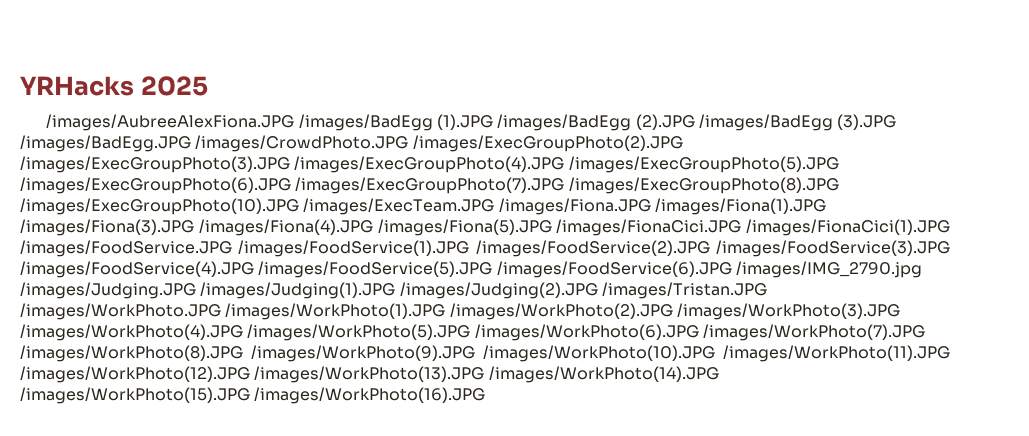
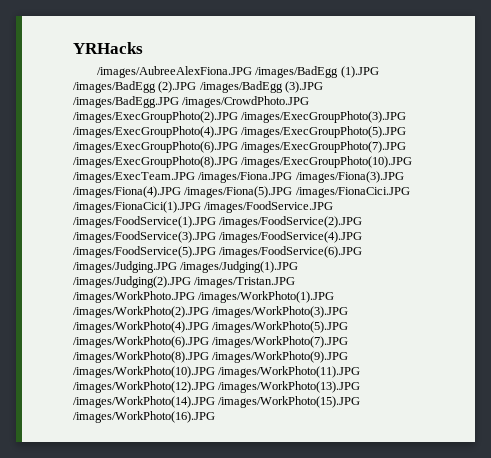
- YRHacks 2025
+ YRHacks
- /images/AubreeAlexFiona.JPG /images/BadEgg (1).JPG /images/BadEgg (2).JPG /images/BadEgg (3).JPG /images/BadEgg.JPG /images/CrowdPhoto.JPG /images/ExecGroupPhoto(2).JPG /images/ExecGroupPhoto(3).JPG /images/ExecGroupPhoto(4).JPG /images/ExecGroupPhoto(5).JPG /images/ExecGroupPhoto(6).JPG /images/ExecGroupPhoto(7).JPG /images/ExecGroupPhoto(8).JPG /images/ExecGroupPhoto(10).JPG /images/ExecTeam.JPG /images/Fiona.JPG /images/Fiona(1).JPG /images/Fiona(3).JPG /images/Fiona(4).JPG /images/Fiona(5).JPG /images/FionaCici.JPG /images/FionaCici(1).JPG /images/FoodService.JPG /images/FoodService(1).JPG /images/FoodService(2).JPG /images/FoodService(3).JPG /images/FoodService(4).JPG /images/FoodService(5).JPG /images/FoodService(6).JPG /images/IMG_2790.jpg /images/Judging.JPG /images/Judging(1).JPG /images/Judging(2).JPG /images/Tristan.JPG /images/WorkPhoto.JPG /images/WorkPhoto(1).JPG /images/WorkPhoto(2).JPG /images/WorkPhoto(3).JPG /images/WorkPhoto(4).JPG /images/WorkPhoto(5).JPG /images/WorkPhoto(6).JPG /images/WorkPhoto(7).JPG /images/WorkPhoto(8).JPG /images/WorkPhoto(9).JPG /images/WorkPhoto(10).JPG /images/WorkPhoto(11).JPG /images/WorkPhoto(12).JPG /images/WorkPhoto(13).JPG /images/WorkPhoto(14).JPG /images/WorkPhoto(15).JPG /images/WorkPhoto(16).JPG
+ /images/AubreeAlexFiona.JPG /images/BadEgg (1).JPG /images/BadEgg (2).JPG /images/BadEgg (3).JPG /images/BadEgg.JPG /images/CrowdPhoto.JPG /images/ExecGroupPhoto(2).JPG /images/ExecGroupPhoto(3).JPG /images/ExecGroupPhoto(4).JPG /images/ExecGroupPhoto(5).JPG /images/ExecGroupPhoto(6).JPG /images/ExecGroupPhoto(7).JPG /images/ExecGroupPhoto(8).JPG /images/ExecGroupPhoto(10).JPG /images/ExecTeam.JPG /images/Fiona.JPG /images/Fiona(3).JPG /images/Fiona(4).JPG /images/Fiona(5).JPG /images/FionaCici.JPG /images/FionaCici(1).JPG /images/FoodService.JPG /images/FoodService(1).JPG /images/FoodService(2).JPG /images/FoodService(3).JPG /images/FoodService(4).JPG /images/FoodService(5).JPG /images/FoodService(6).JPG /images/Judging.JPG /images/Judging(1).JPG /images/Judging(2).JPG /images/Tristan.JPG /images/WorkPhoto.JPG /images/WorkPhoto(1).JPG /images/WorkPhoto(2).JPG /images/WorkPhoto(3).JPG /images/WorkPhoto(4).JPG /images/WorkPhoto(5).JPG /images/WorkPhoto(6).JPG /images/WorkPhoto(7).JPG /images/WorkPhoto(8).JPG /images/WorkPhoto(9).JPG /images/WorkPhoto(10).JPG /images/WorkPhoto(11).JPG /images/WorkPhoto(12).JPG /images/WorkPhoto(13).JPG /images/WorkPhoto(14).JPG /images/WorkPhoto(15).JPG /images/WorkPhoto(16).JPG

